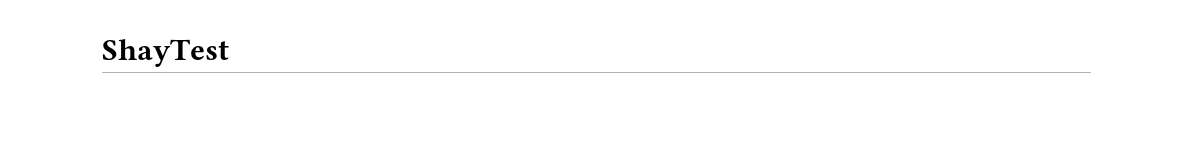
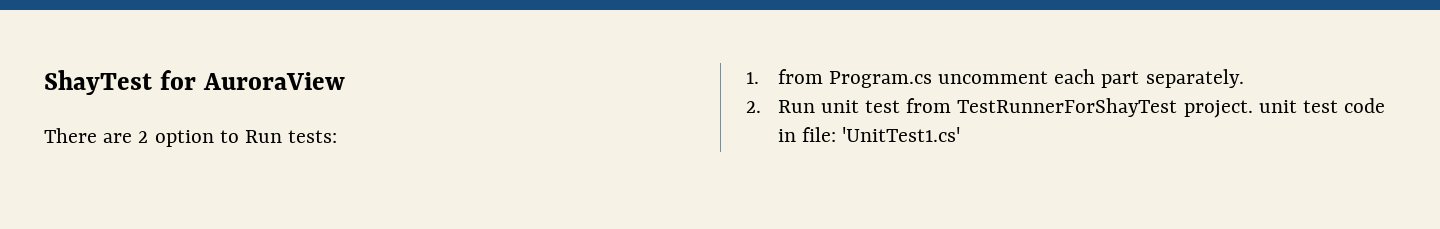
- ShayTest
+ ShayTest for AuroraView
+ There are 2 option to Run tests:
+ 1. from Program.cs uncomment each part separately.
+ 2. Run unit test from TestRunnerForShayTest project. unit test code in file: 'UnitTest1.cs'

